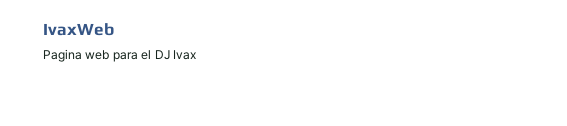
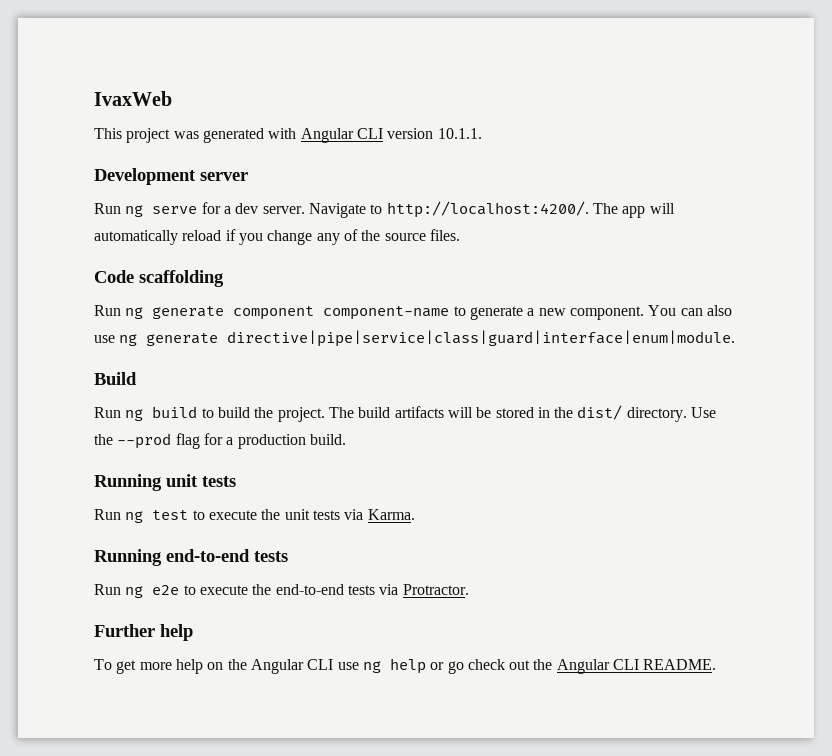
- Pagina web para el DJ Ivax
+ This project was generated with Angular CLI version 10.1.1.
+ Development server
+ Run ng serve for a dev server. Navigate to http://localhost:4200/. The app will automatically reload if you change any of the source files.
+ Code scaffolding
+ Run ng generate component component-name to generate a new component. You can also use ng generate directive|pipe|service|class|guard|interface|enum|module.
+ Build
+ Run ng build to build the project. The build artifacts will be stored in the dist/ directory. Use the --prod flag for a production build.
+ Running unit tests
+ Run ng test to execute the unit tests via Karma.
+ Running end-to-end tests
+ Run ng e2e to execute the end-to-end tests via Protractor.
+ Further help
+ To get more help on the Angular CLI use ng help or go check out the Angular CLI README.

